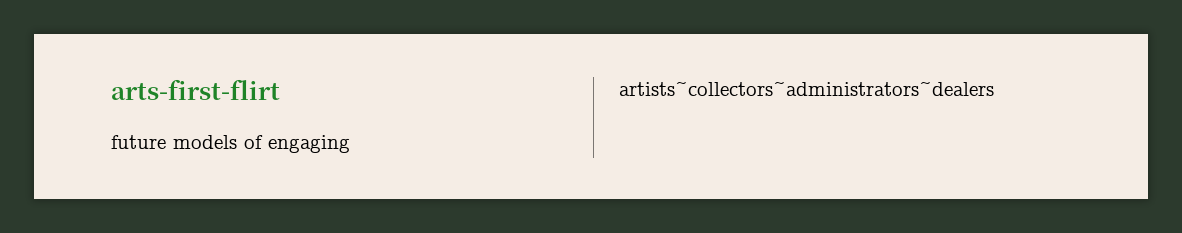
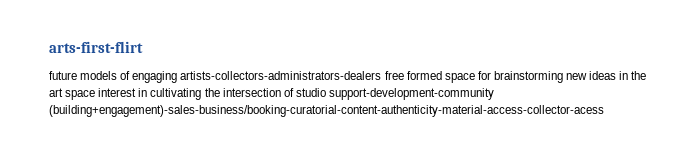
- future models of engaging artists~collectors~administrators~dealers
+ future models of engaging artists-collectors-administrators-dealers free formed space for brainstorming new ideas in the art space interest in cultivating the intersection of studio support-development-community (building+engagement)-sales-business/booking-curatorial-content-authenticity-material-access-collector-acess

